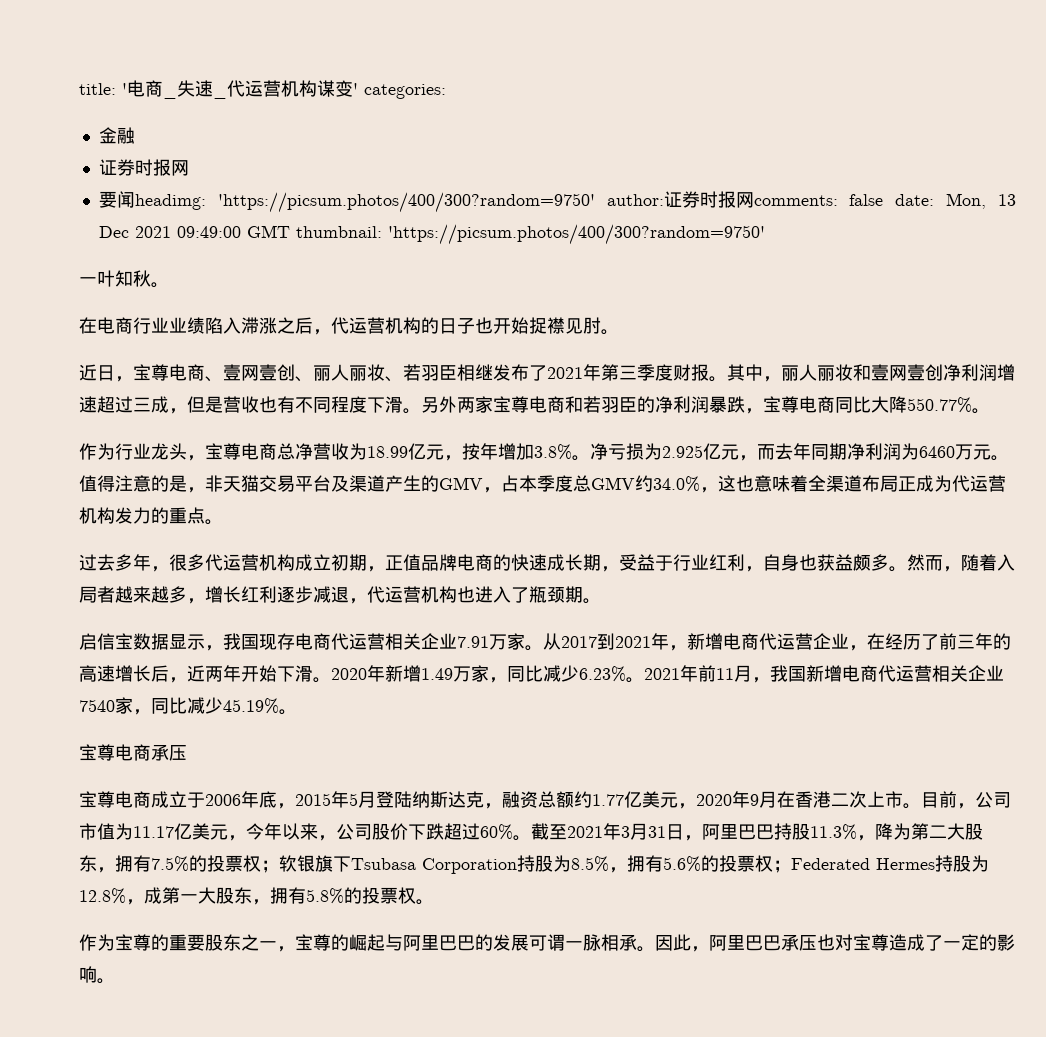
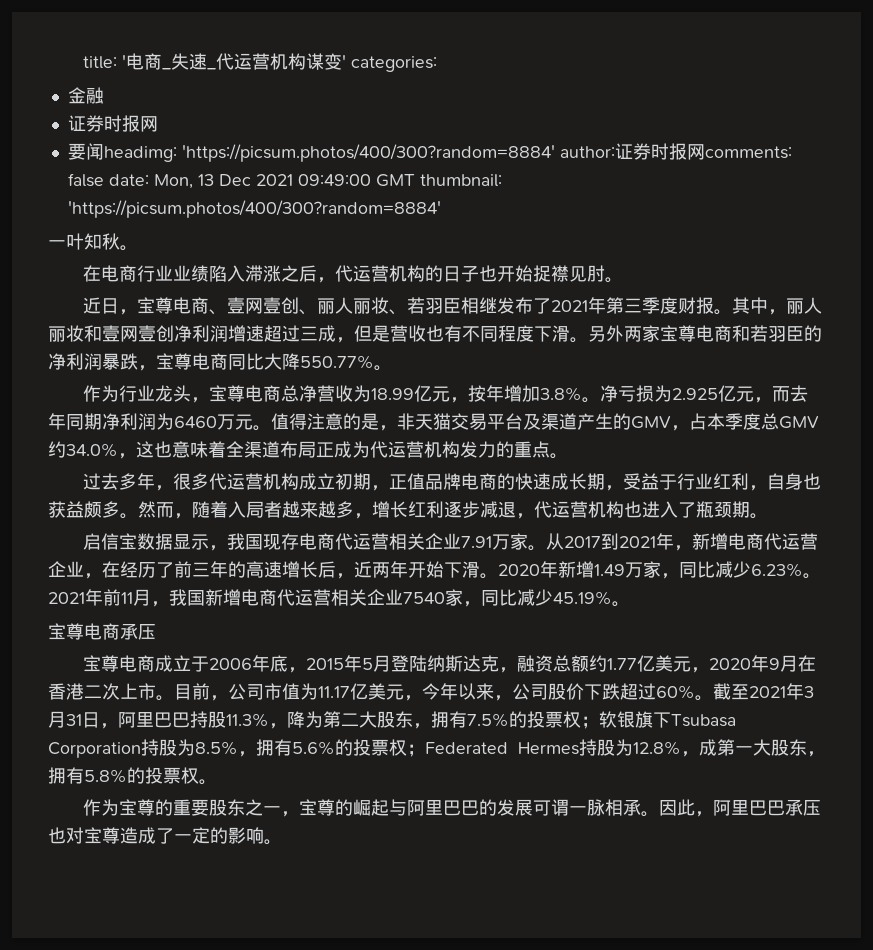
- 要闻headimg: 'https://picsum.photos/400/300?random=9750' author:证券时报网comments: false date: Mon, 13 Dec 2021 09:49:00 GMT thumbnail: 'https://picsum.photos/400/300?random=9750'
+ 要闻headimg: 'https://picsum.photos/400/300?random=8884' author:证券时报网comments: false date: Mon, 13 Dec 2021 09:49:00 GMT thumbnail: 'https://picsum.photos/400/300?random=8884'

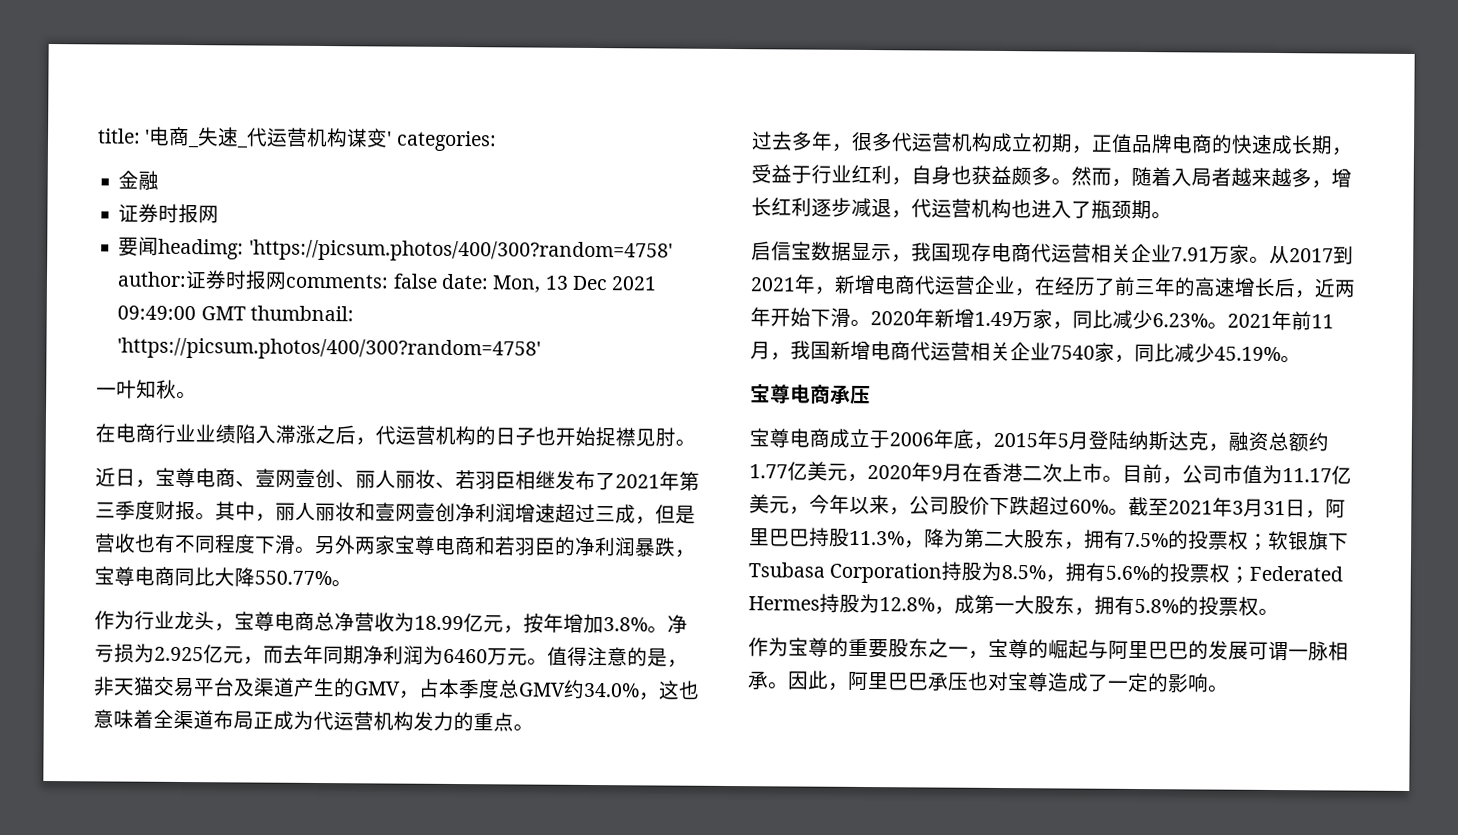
- 要闻headimg: 'https://picsum.photos/400/300?random=8884' author:证券时报网comments: false date: Mon, 13 Dec 2021 09:49:00 GMT thumbnail: 'https://picsum.photos/400/300?random=8884'
+ 要闻headimg: 'https://picsum.photos/400/300?random=4758' author:证券时报网comments: false date: Mon, 13 Dec 2021 09:49:00 GMT thumbnail: 'https://picsum.photos/400/300?random=4758'

